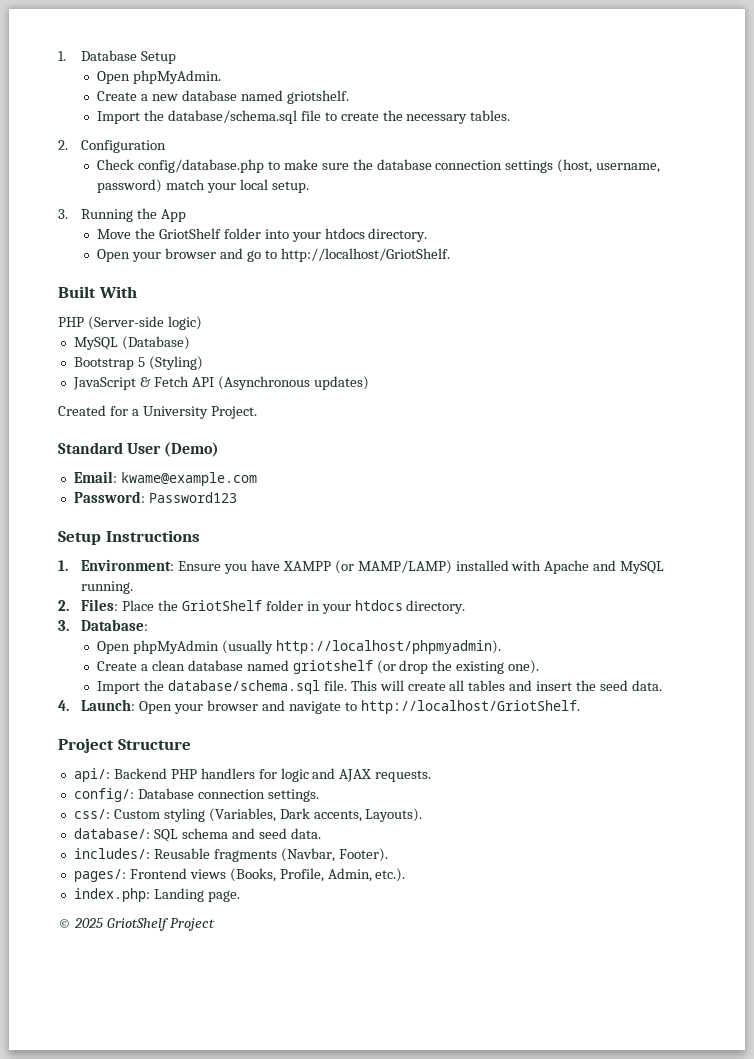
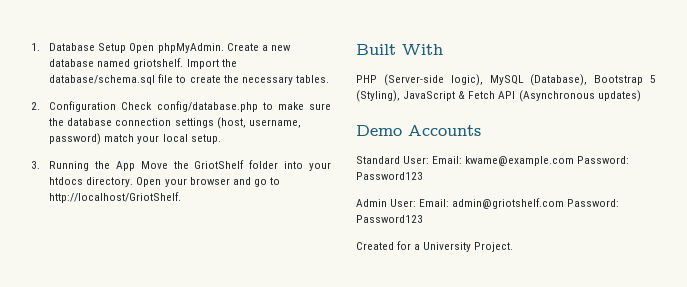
- 1. Database Setup
- Open phpMyAdmin.
- Create a new database named griotshelf.
- Import the database/schema.sql file to create the necessary tables.
+ 1. Database Setup Open phpMyAdmin. Create a new database named griotshelf. Import the database/schema.sql file to create the necessary tables.
- 2. Configuration
- Check config/database.php to make sure the database connection settings (host, username, password) match your local setup.
+ 2. Configuration Check config/database.php to make sure the database connection settings (host, username, password) match your local setup.
- 3. Running the App
- Move the GriotShelf folder into your htdocs directory.
- Open your browser and go to http://localhost/GriotShelf.
+ 3. Running the App Move the GriotShelf folder into your htdocs directory. Open your browser and go to http://localhost/GriotShelf.
- PHP (Server-side logic)
- MySQL (Database)
- Bootstrap 5 (Styling)
- JavaScript & Fetch API (Asynchronous updates)
+ PHP (Server-side logic), MySQL (Database), Bootstrap 5 (Styling), JavaScript & Fetch API (Asynchronous updates)
+ Demo Accounts
+ Standard User: Email: kwame@example.com Password: Password123
+ Admin User: Email: admin@griotshelf.com Password: Password123
- Standard User (Demo)
- Email: kwame@example.com
- Password: Password123
- Setup Instructions
- 1. Environment: Ensure you have XAMPP (or MAMP/LAMP) installed with Apache and MySQL running.
- 2. Files: Place the GriotShelf folder in your htdocs directory.
- 3. Database:
- Open phpMyAdmin (usually http://localhost/phpmyadmin).
- Create a clean database named griotshelf (or drop the existing one).
- Import the database/schema.sql file. This will create all tables and insert the seed data.
- 4. Launch: Open your browser and navigate to http://localhost/GriotShelf.
- Project Structure
- api/: Backend PHP handlers for logic and AJAX requests.
- config/: Database connection settings.
- css/: Custom styling (Variables, Dark accents, Layouts).
- database/: SQL schema and seed data.
- includes/: Reusable fragments (Navbar, Footer).
- pages/: Frontend views (Books, Profile, Admin, etc.).
- index.php: Landing page.
- © 2025 GriotShelf Project

